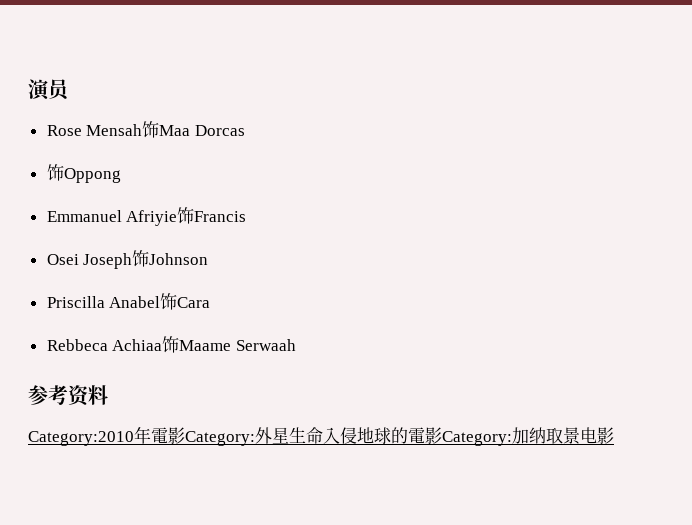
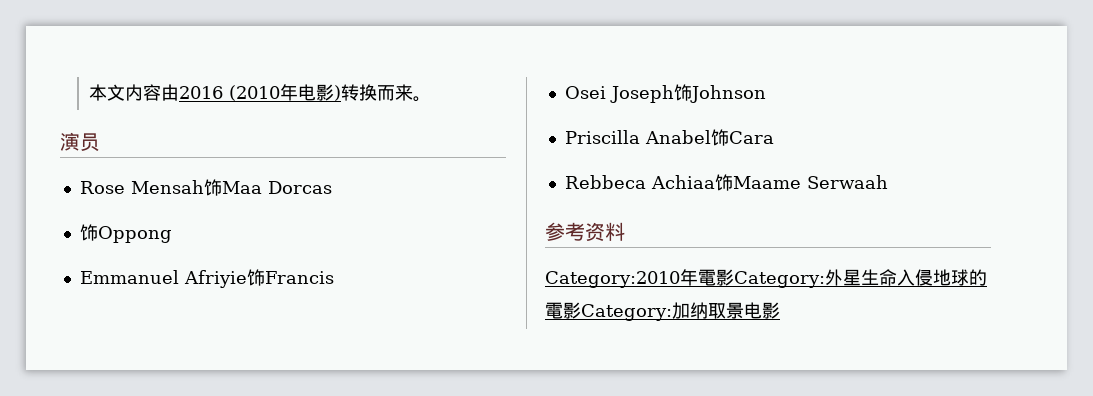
+ 本文内容由2016 (2010年电影)转换而来。

